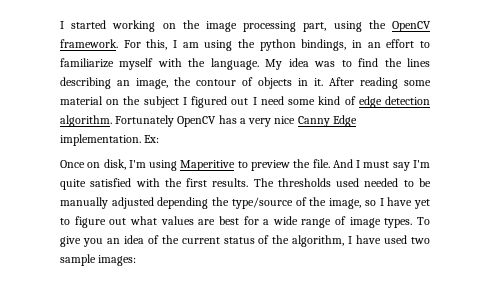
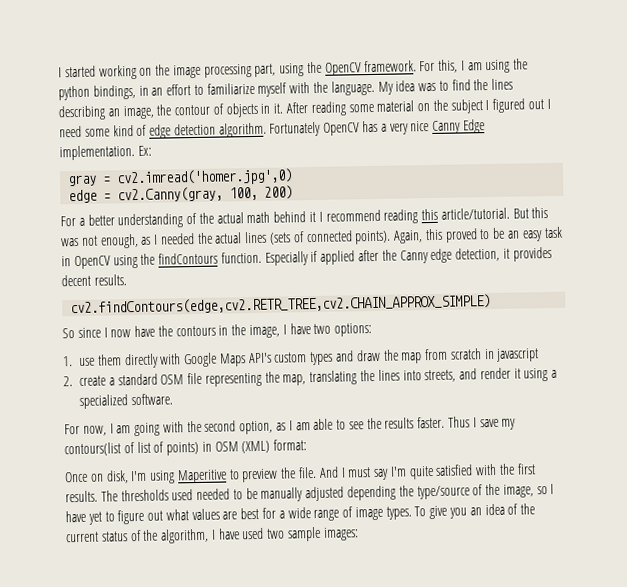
+ gray = cv2.imread('homer.jpg',0)
+ edge = cv2.Canny(gray, 100, 200)
+ For a better understanding of the actual math behind it I recommend reading this article/tutorial. But this was not enough, as I needed the actual lines (sets of connected points). Again, this proved to be an easy task in OpenCV using the findContours function. Especially if applied after the Canny edge detection, it provides decent results.
+ cv2.findContours(edge,cv2.RETR_TREE,cv2.CHAIN_APPROX_SIMPLE)
+ So since I now have the contours in the image, I have two options:
+ 1. use them directly with Google Maps API's custom types and draw the map from scratch in javascript
+ 2. create a standard OSM file representing the map, translating the lines into streets, and render it using a specialized software.
+ For now, I am going with the second option, as I am able to see the results faster. Thus I save my contours(list of list of points) in OSM (XML) format:

